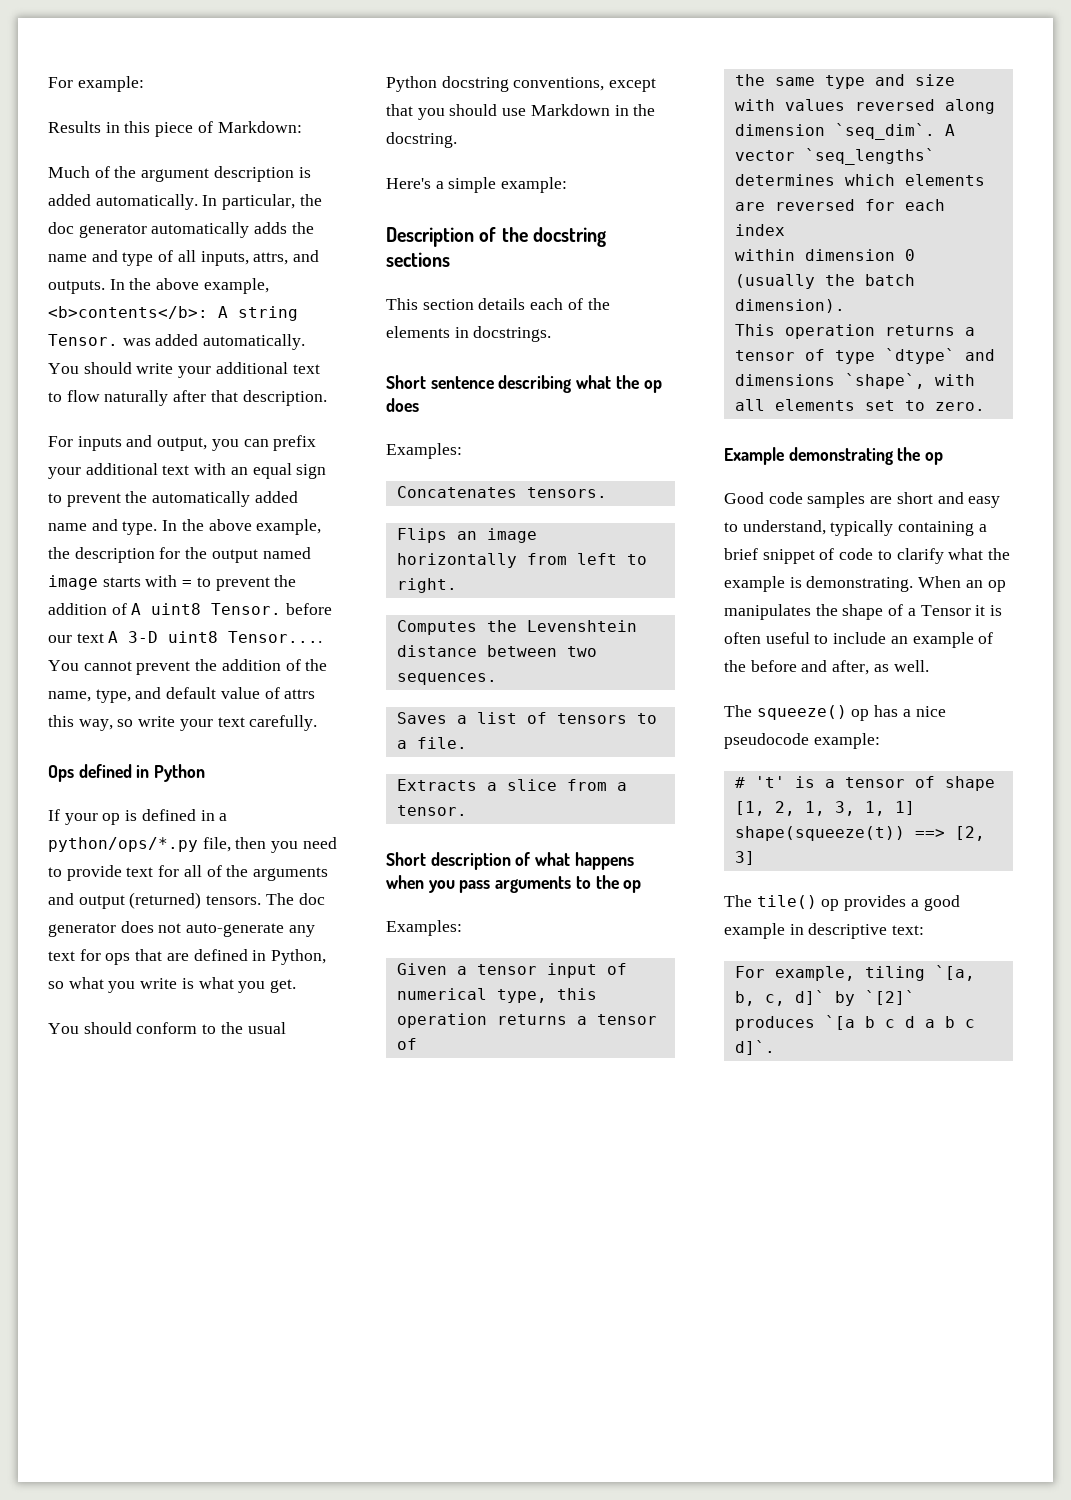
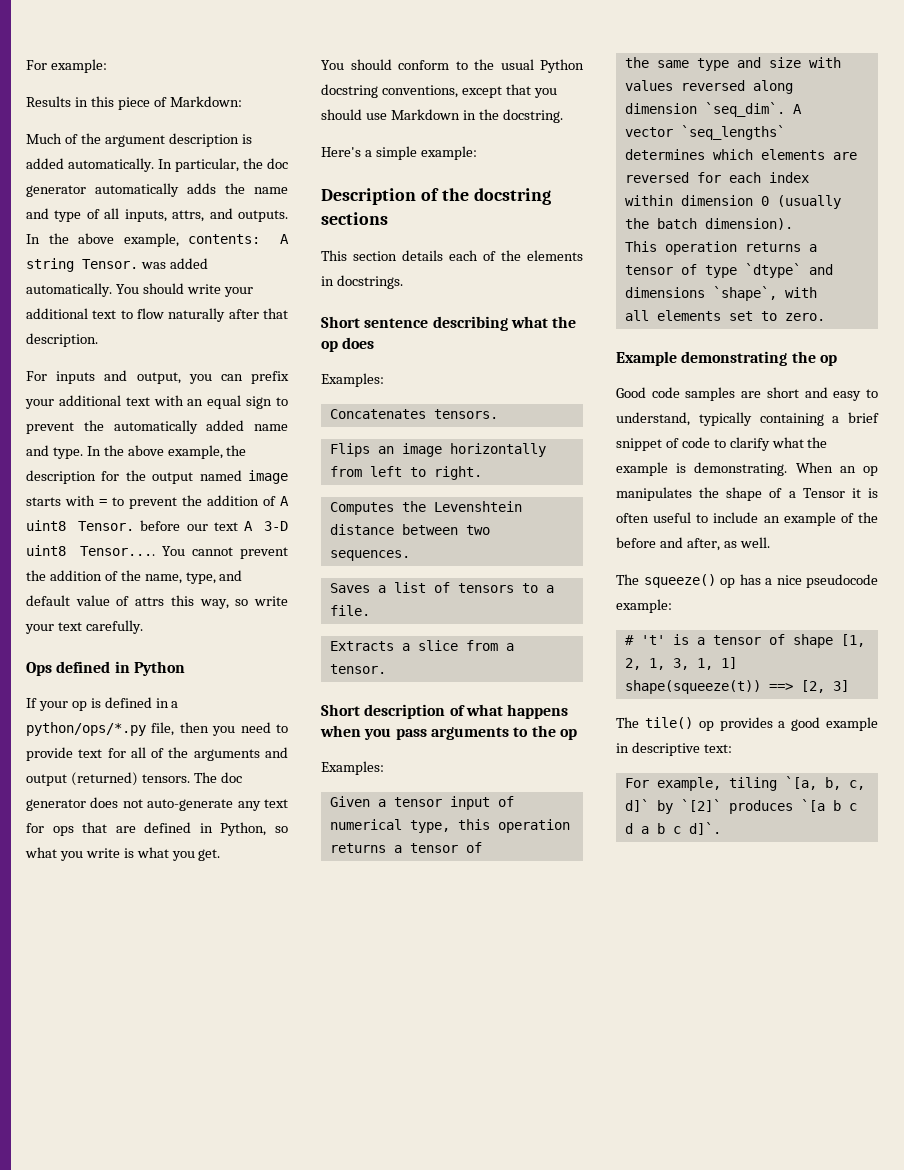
- In the above example, <b>contents</b>: A string Tensor. was added automatically.
+ In the above example, contents: A string Tensor. was added automatically.

